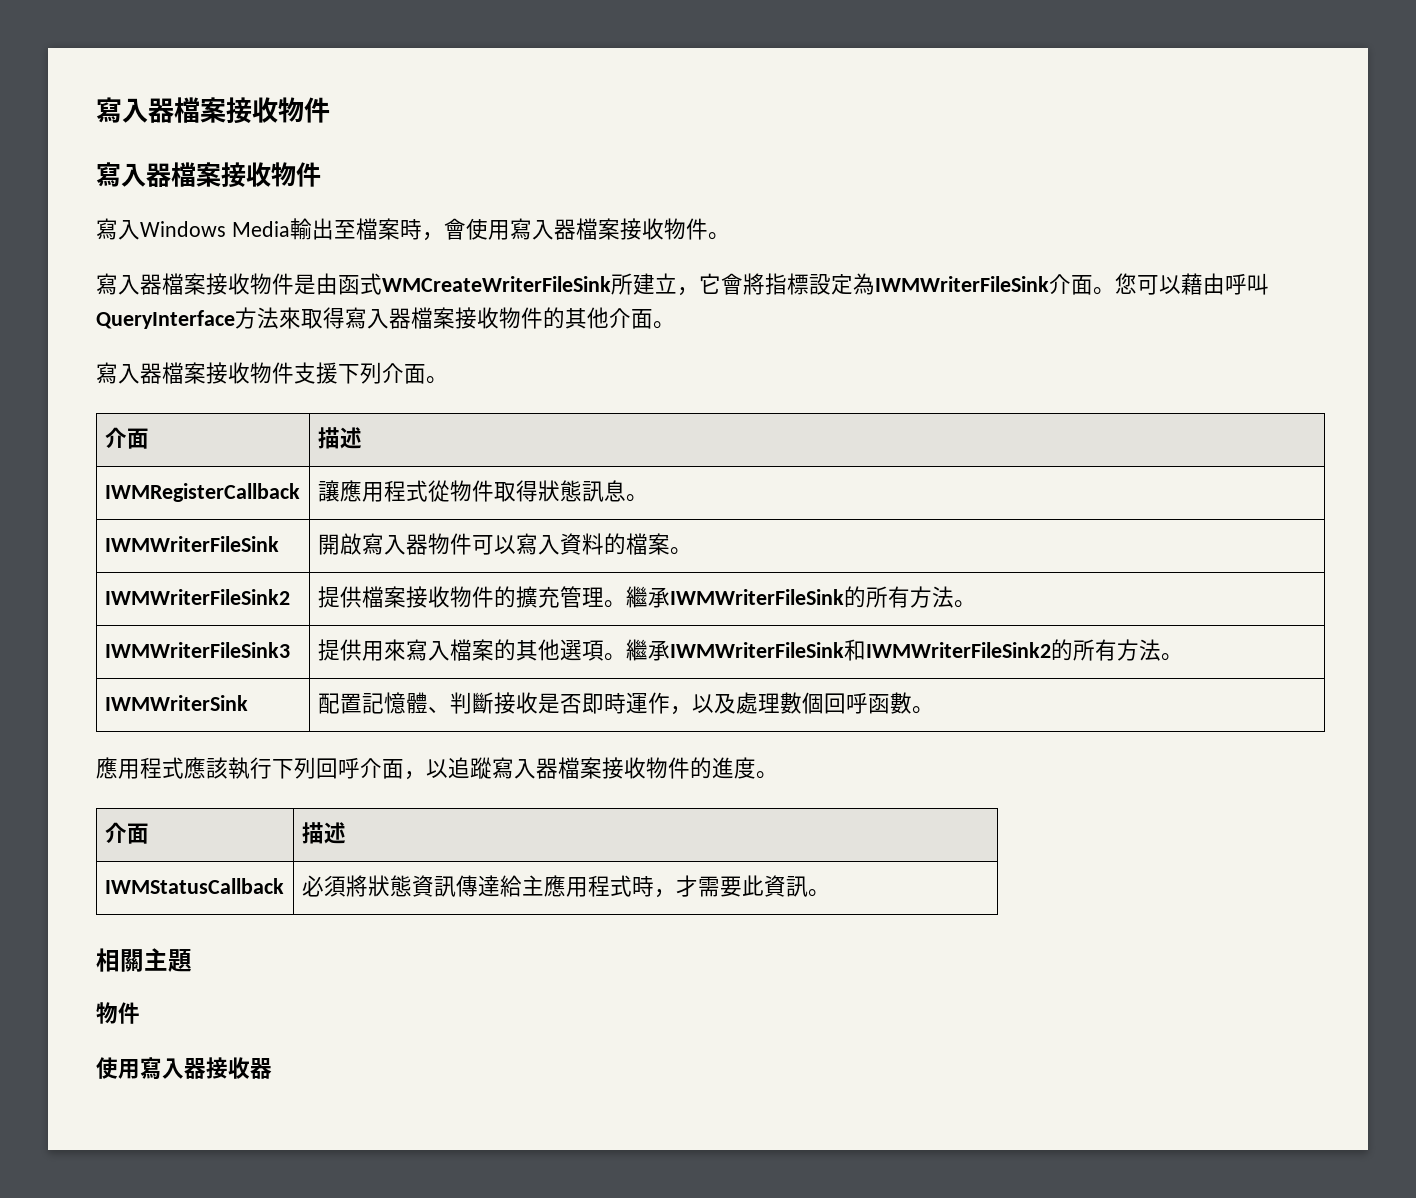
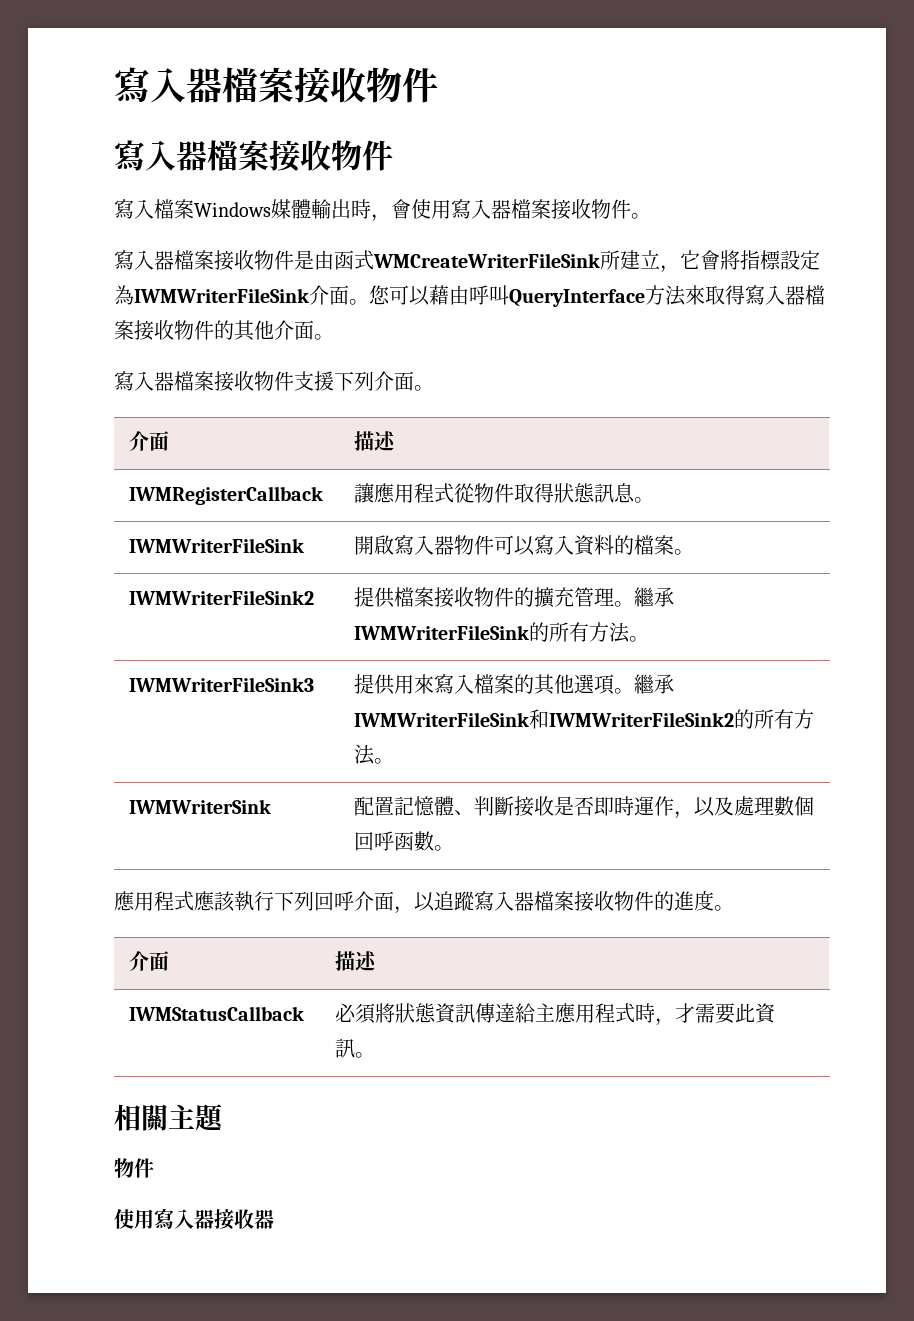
- 寫入Windows Media輸出至檔案時，會使用寫入器檔案接收物件。
+ 寫入檔案Windows媒體輸出時，會使用寫入器檔案接收物件。

